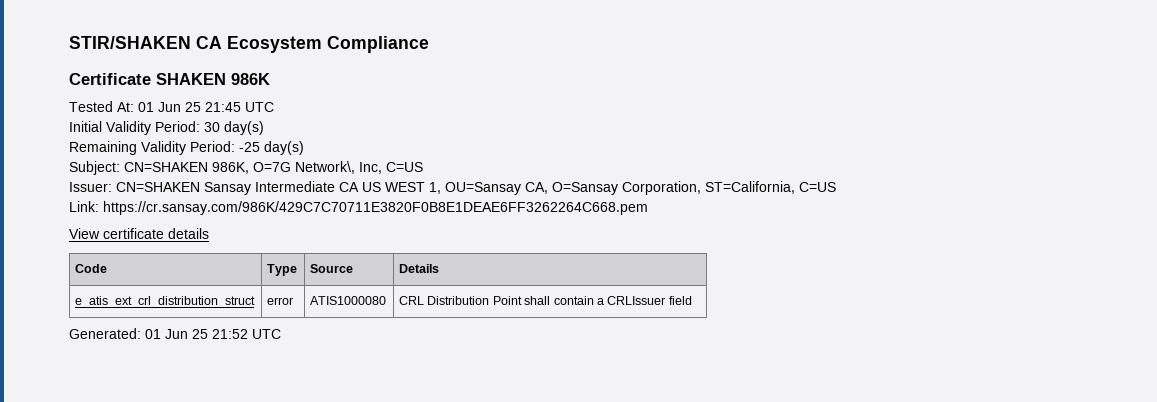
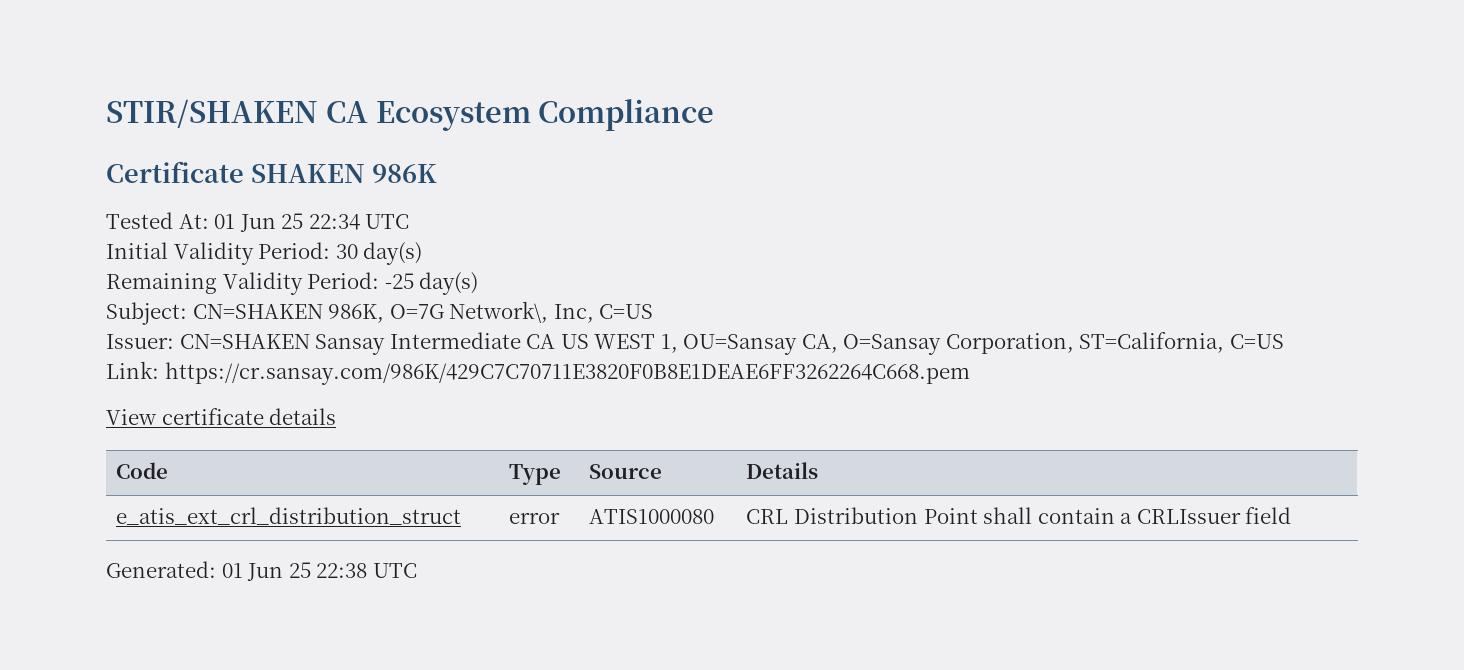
- Tested At: 01 Jun 25 21:45 UTC
+ Tested At: 01 Jun 25 22:34 UTC
- Generated: 01 Jun 25 21:52 UTC
+ Generated: 01 Jun 25 22:38 UTC

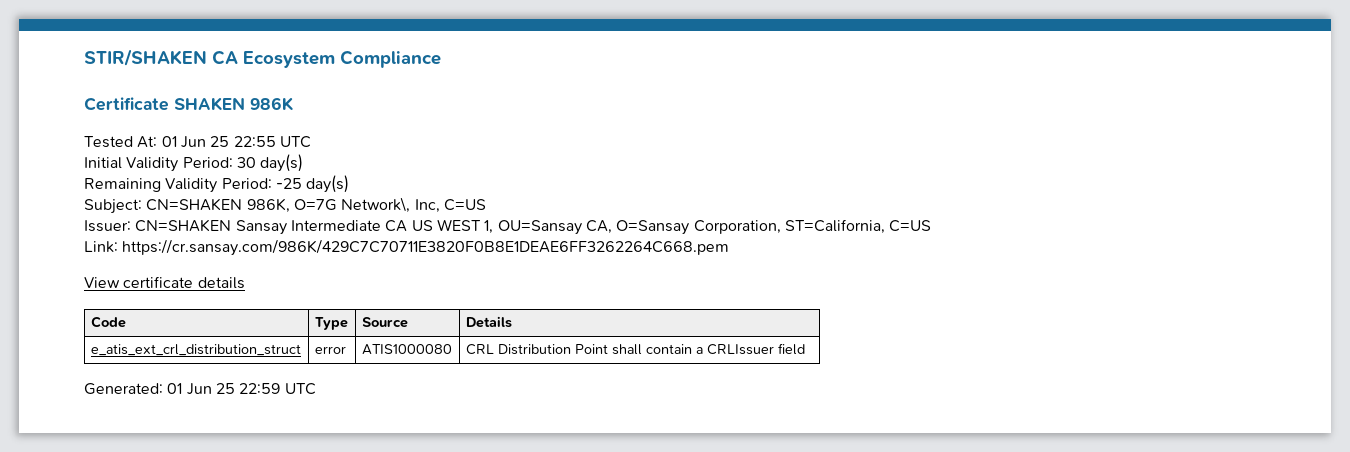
- Tested At: 01 Jun 25 22:34 UTC
+ Tested At: 01 Jun 25 22:55 UTC
- Generated: 01 Jun 25 22:38 UTC
+ Generated: 01 Jun 25 22:59 UTC

